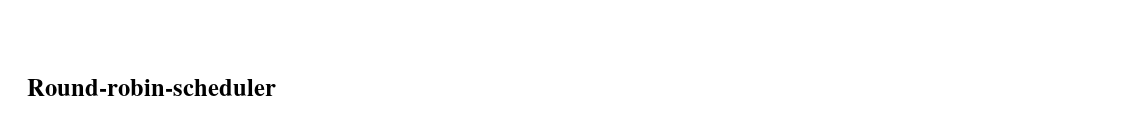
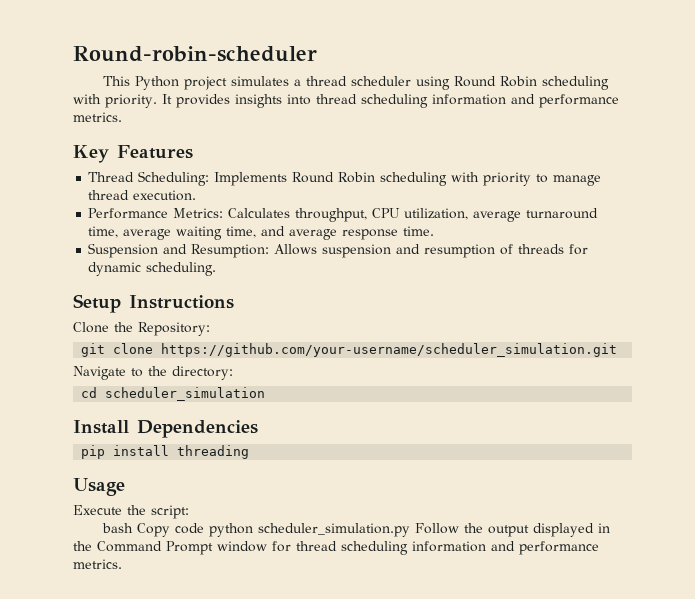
+ This Python project simulates a thread scheduler using Round Robin scheduling with priority. It provides insights into thread scheduling information and performance metrics.
+ Key Features
+ Thread Scheduling: Implements Round Robin scheduling with priority to manage thread execution.
+ Performance Metrics: Calculates throughput, CPU utilization, average turnaround time, average waiting time, and average response time.
+ Suspension and Resumption: Allows suspension and resumption of threads for dynamic scheduling.
+ Setup Instructions
+ Clone the Repository:
+ git clone https://github.com/your-username/scheduler_simulation.git
+ Navigate to the directory:
+ cd scheduler_simulation
+ Install Dependencies
+ pip install threading
+ Usage
+ Execute the script:
+ bash Copy code python scheduler_simulation.py Follow the output displayed in the Command Prompt window for thread scheduling information and performance metrics.

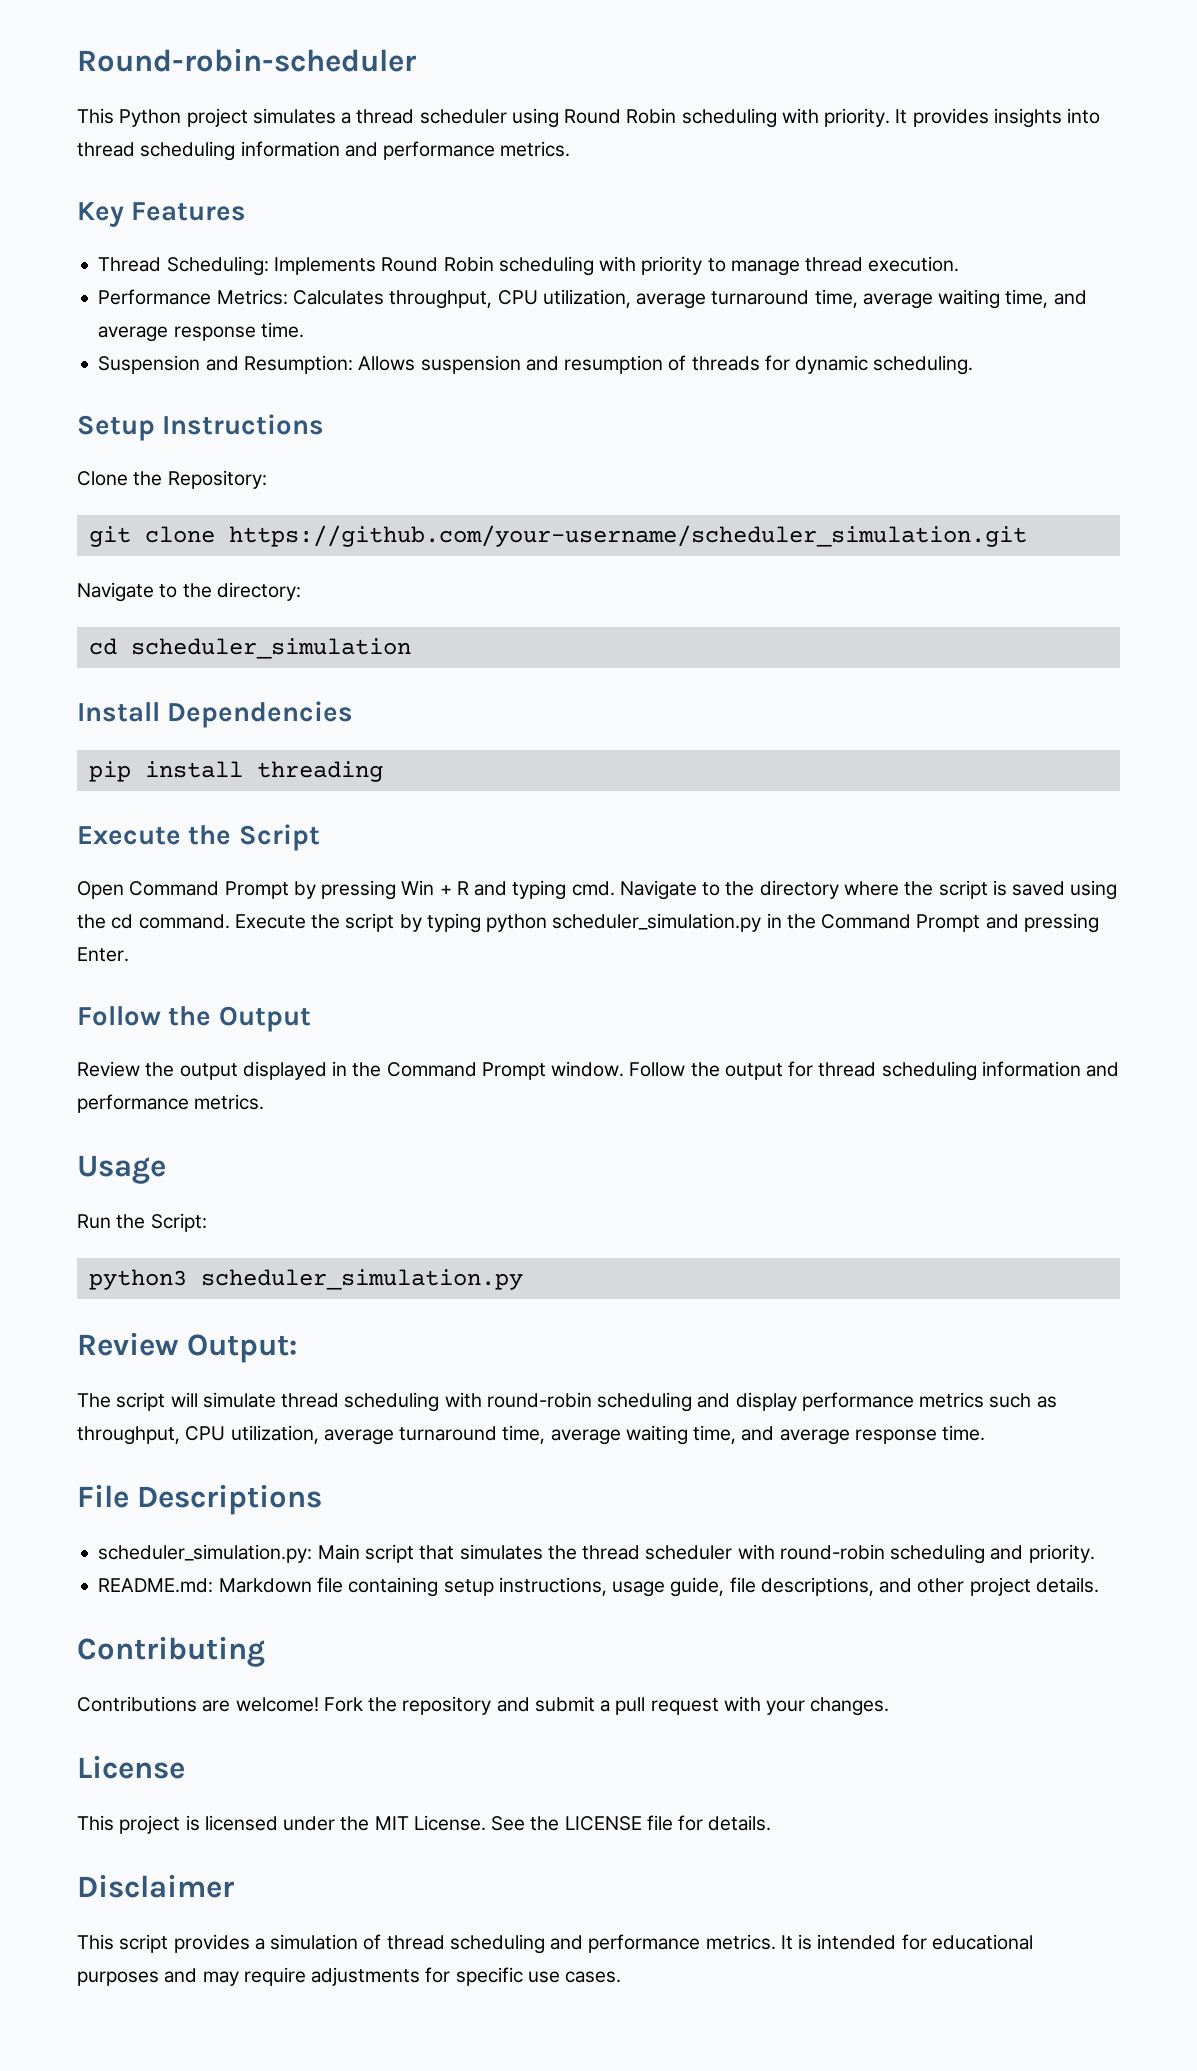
- Usage
- Execute the script:
- bash Copy code python scheduler_simulation.py Follow the output displayed in the Command Prompt window for thread scheduling information and performance metrics.
+ Execute the Script
+ Open Command Prompt by pressing Win + R and typing cmd. Navigate to the directory where the script is saved using the cd command. Execute the script by typing python scheduler_simulation.py in the Command Prompt and pressing Enter.
+ Follow the Output
+ Review the output displayed in the Command Prompt window. Follow the output for thread scheduling information and performance metrics.
+ Usage
+ Run the Script:
+ python3 scheduler_simulation.py
+ Review Output:
+ The script will simulate thread scheduling with round-robin scheduling and display performance metrics such as throughput, CPU utilization, average turnaround time, average waiting time, and average response time.
+ File Descriptions
+ scheduler_simulation.py: Main script that simulates the thread scheduler with round-robin scheduling and priority.
+ README.md: Markdown file containing setup instructions, usage guide, file descriptions, and other project details.
+ Contributing
+ Contributions are welcome! Fork the repository and submit a pull request with your changes.
+ License
+ This project is licensed under the MIT License. See the LICENSE file for details.
+ Disclaimer
+ This script provides a simulation of thread scheduling and performance metrics. It is intended for educational purposes and may require adjustments for specific use cases.

